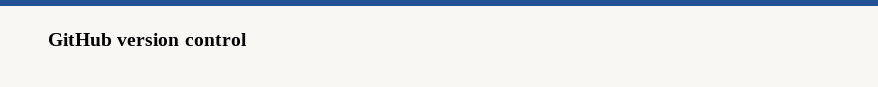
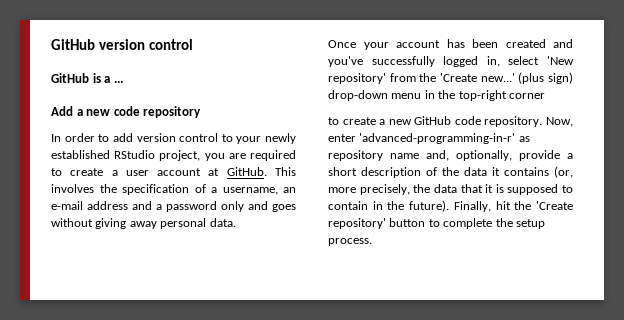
+ GitHub is a ...
+ Add a new code repository
+ In order to add version control to your newly established RStudio project, you are required to create a user account at GitHub. This involves the specification of a username, an e-mail address and a password only and goes without giving away personal data.
+ Once your account has been created and you've successfully logged in, select 'New repository' from the 'Create new...' (plus sign) drop-down menu in the top-right corner
+ to create a new GitHub code repository. Now, enter 'advanced-programming-in-r' as repository name and, optionally, provide a short description of the data it contains (or, more precisely, the data that it is supposed to contain in the future). Finally, hit the 'Create repository' button to complete the setup process.

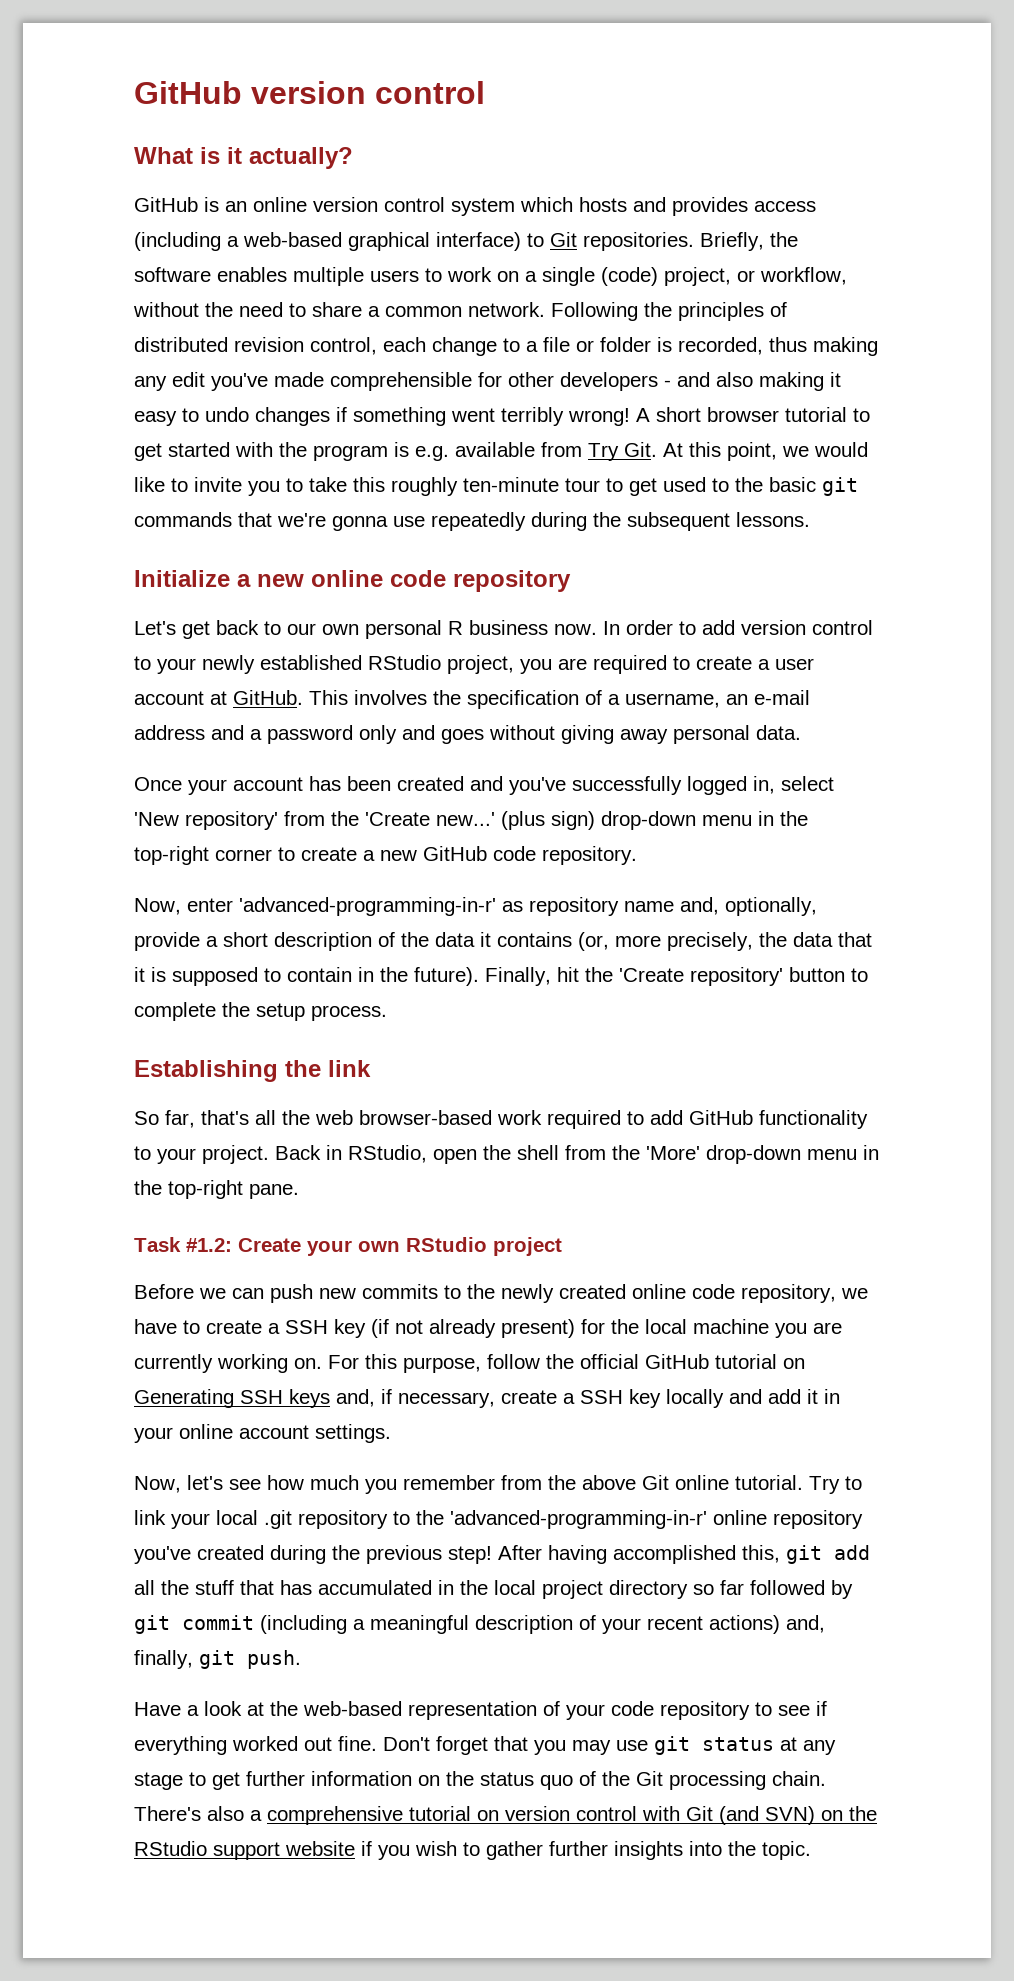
- GitHub is a ...
- Add a new code repository
+ What is it actually?
+ GitHub is an online version control system which hosts and provides access (including a web-based graphical interface) to Git repositories. Briefly, the software enables multiple users to work on a single (code) project, or workflow, without the need to share a common network. Following the principles of distributed revision control, each change to a file or folder is recorded, thus making any edit you've made comprehensible for other developers - and also making it easy to undo changes if something went terribly wrong! A short browser tutorial to get started with the program is e.g. available from Try Git. At this point, we would like to invite you to take this roughly ten-minute tour to get used to the basic git commands that we're gonna use repeatedly during the subsequent lessons.
+ Initialize a new online code repository
+ Let's get back to our own personal R business now.
- (plus sign) drop-down menu in the top-right corner
- to create a new GitHub code repository. Now, enter 'advanced-programming-in-r' as repository name and, optionally, provide a short description of the data it contains (or, more precisely, the data that it is supposed to contain in the future).
+ (plus sign) drop-down menu in the top-right corner to create a new GitHub code repository.
+ Now, enter 'advanced-programming-in-r' as repository name and, optionally, provide a short description of the data it contains (or, more precisely, the data that it is supposed to contain in the future).
+ Establishing the link
+ So far, that's all the web browser-based work required to add GitHub functionality to your project. Back in RStudio, open the shell from the 'More' drop-down menu in the top-right pane.
+ Task #1.2: Create your own RStudio project
+ Before we can push new commits to the newly created online code repository, we have to create a SSH key (if not already present) for the local machine you are currently working on. For this purpose, follow the official GitHub tutorial on Generating SSH keys and, if necessary, create a SSH key locally and add it in your online account settings.
+ Now, let's see how much you remember from the above Git online tutorial. Try to link your local .git repository to the 'advanced-programming-in-r' online repository you've created during the previous step! After having accomplished this, git add all the stuff that has accumulated in the local project directory so far followed by git commit (including a meaningful description of your recent actions) and, finally, git push.
+ Have a look at the web-based representation of your code repository to see if everything worked out fine. Don't forget that you may use git status at any stage to get further information on the status quo of the Git processing chain. There's also a comprehensive tutorial on version control with Git (and SVN) on the RStudio support website if you wish to gather further insights into the topic.

